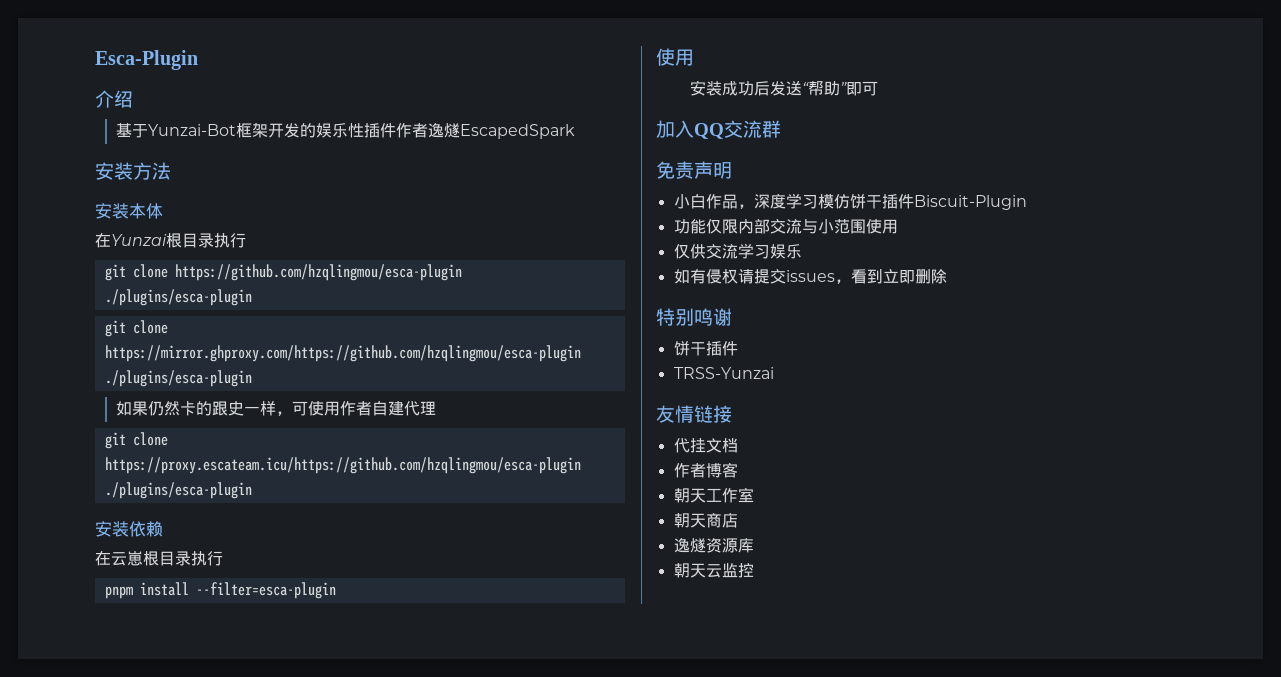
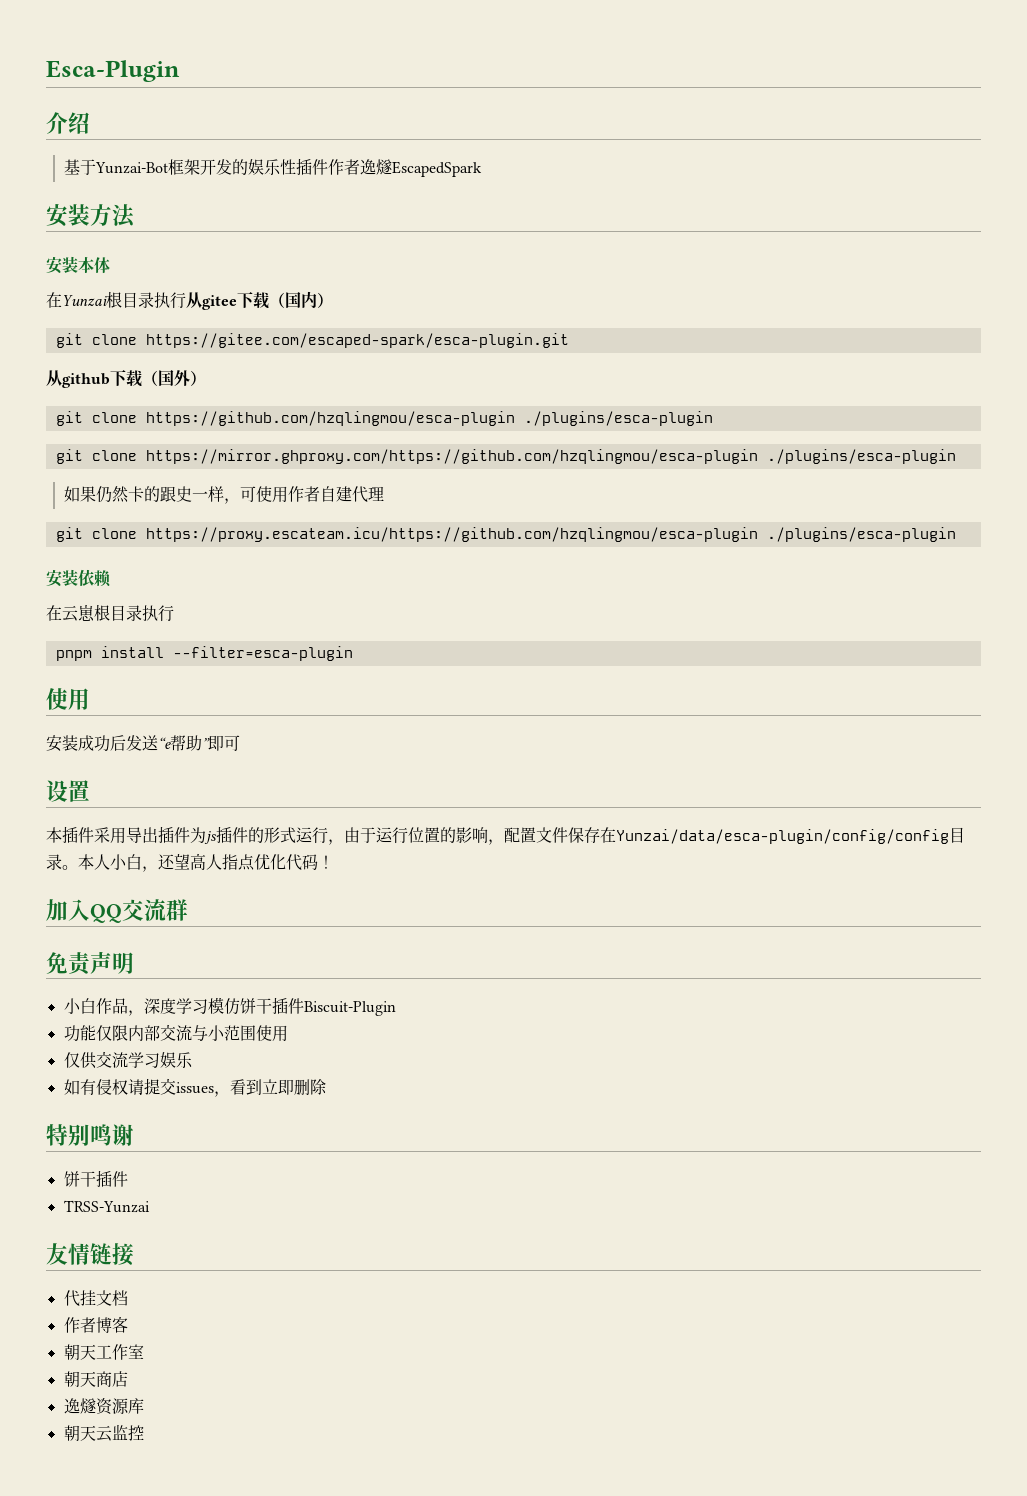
- 在Yunzai根目录执行
+ 在Yunzai根目录执行从gitee下载（国内）
+ git clone https://gitee.com/escaped-spark/esca-plugin.git
+ 从github下载（国外）
- 安装成功后发送“帮助”即可
+ 安装成功后发送“e帮助”即可
+ 设置
+ 本插件采用导出插件为js插件的形式运行，由于运行位置的影响，配置文件保存在Yunzai/data/esca-plugin/config/config目录。本人小白，还望高人指点优化代码！

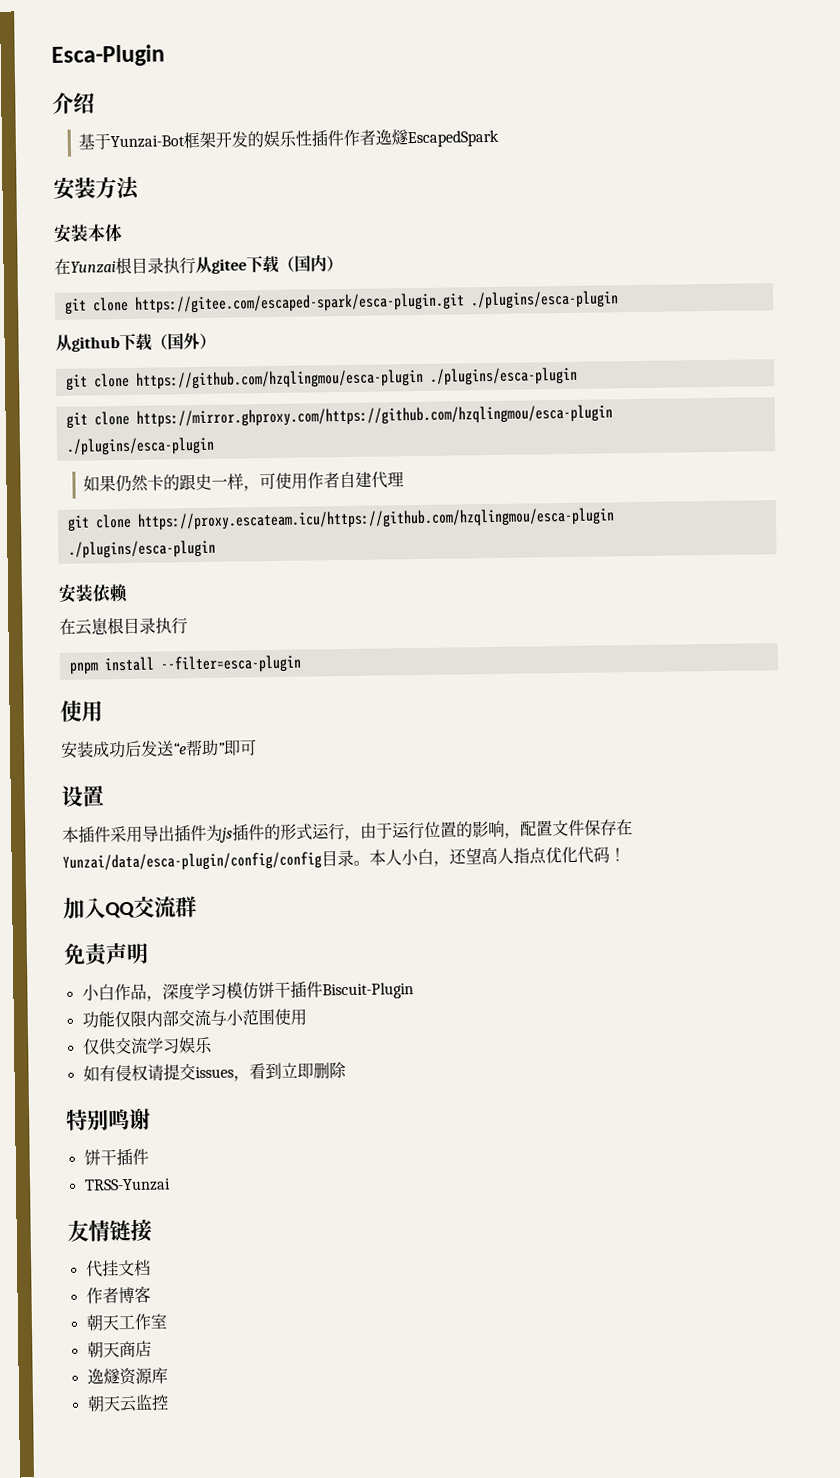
- git clone https://gitee.com/escaped-spark/esca-plugin.git
+ git clone https://gitee.com/escaped-spark/esca-plugin.git ./plugins/esca-plugin

